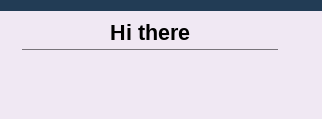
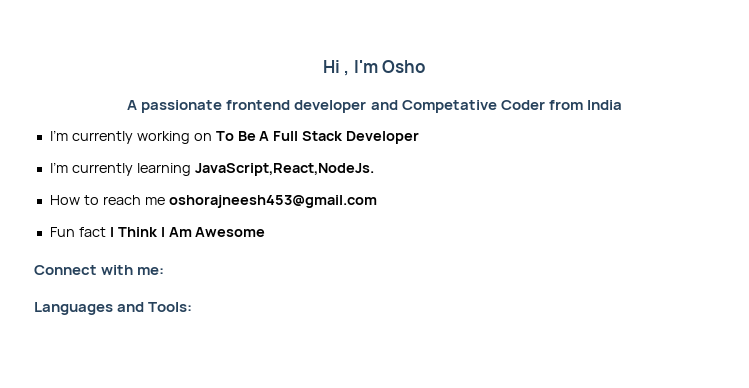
- Hi there
+ Hi , I'm Osho
+ A passionate frontend developer and Competative Coder from India
+ I’m currently working on To Be A Full Stack Developer
+ I’m currently learning JavaScript,React,NodeJs.
+ How to reach me oshorajneesh453@gmail.com
+ Fun fact I Think I Am Awesome
+ Connect with me:
+ Languages and Tools:

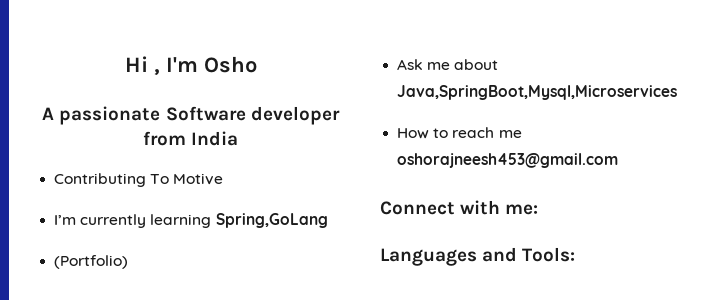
- A passionate frontend developer and Competative Coder from India
- I’m currently working on To Be A Full Stack Developer
- I’m currently learning JavaScript,React,NodeJs.
+ A passionate Software developer from India
+ Contributing To Motive
+ I’m currently learning Spring,GoLang
+ (Portfolio)
+ Ask me about Java,SpringBoot,Mysql,Microservices
- Fun fact I Think I Am Awesome

